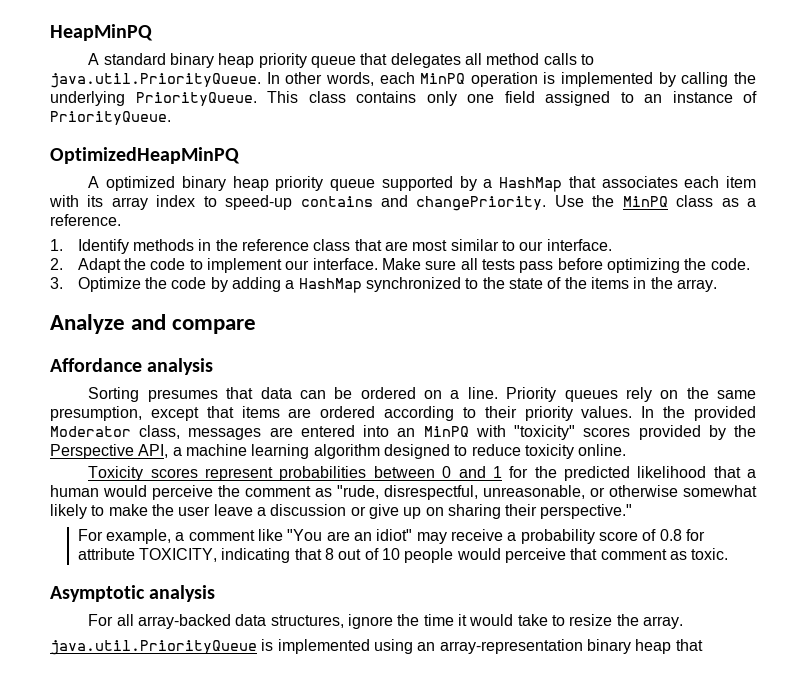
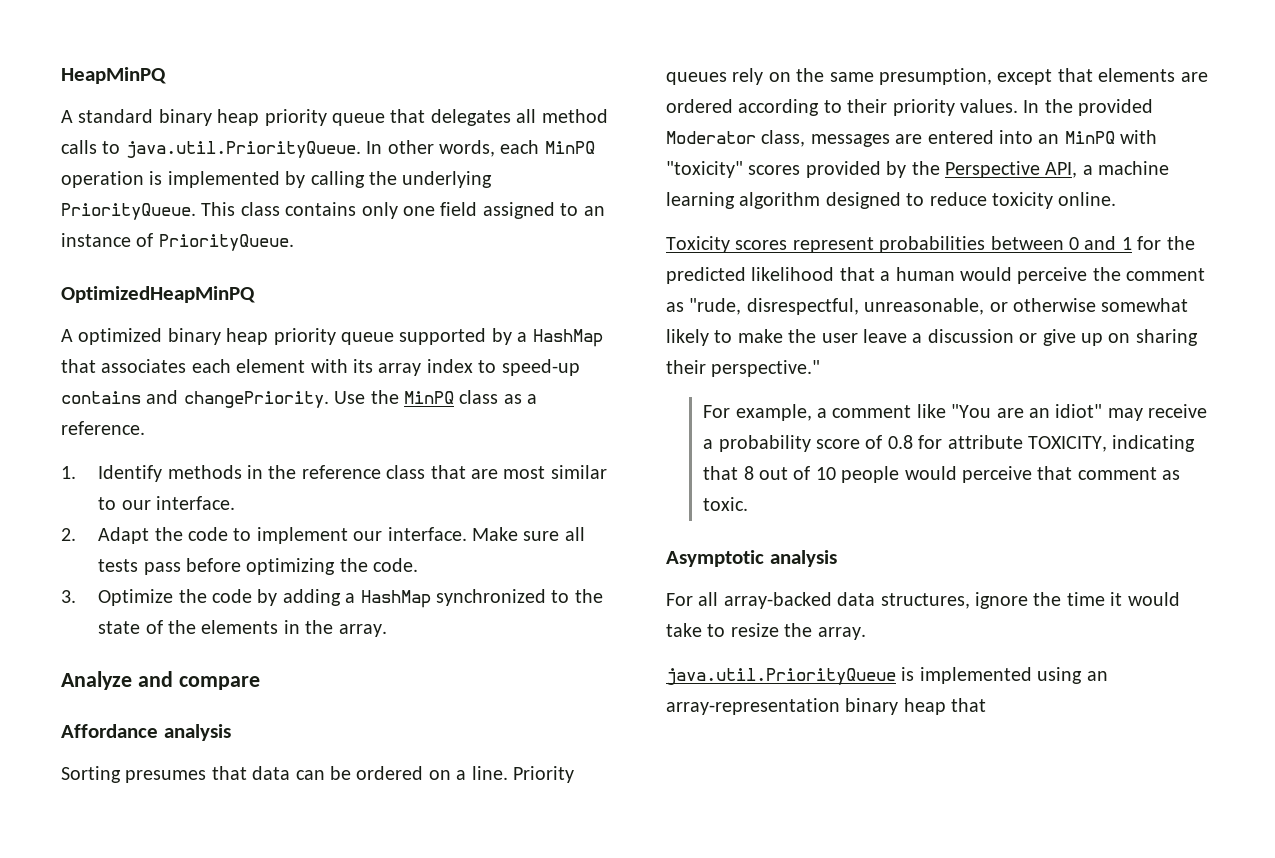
- A optimized binary heap priority queue supported by a HashMap that associates each item with its array index to speed-up contains and changePriority.
+ A optimized binary heap priority queue supported by a HashMap that associates each element with its array index to speed-up contains and changePriority.
- 3. Optimize the code by adding a HashMap synchronized to the state of the items in the array.
+ 3. Optimize the code by adding a HashMap synchronized to the state of the elements in the array.
- Priority queues rely on the same presumption, except that items are ordered according to their priority values.
+ Priority queues rely on the same presumption, except that elements are ordered according to their priority values.

